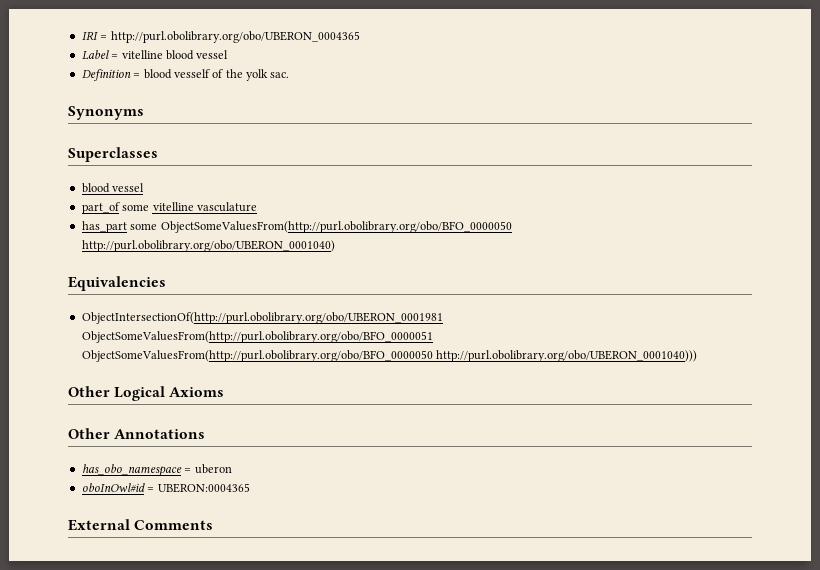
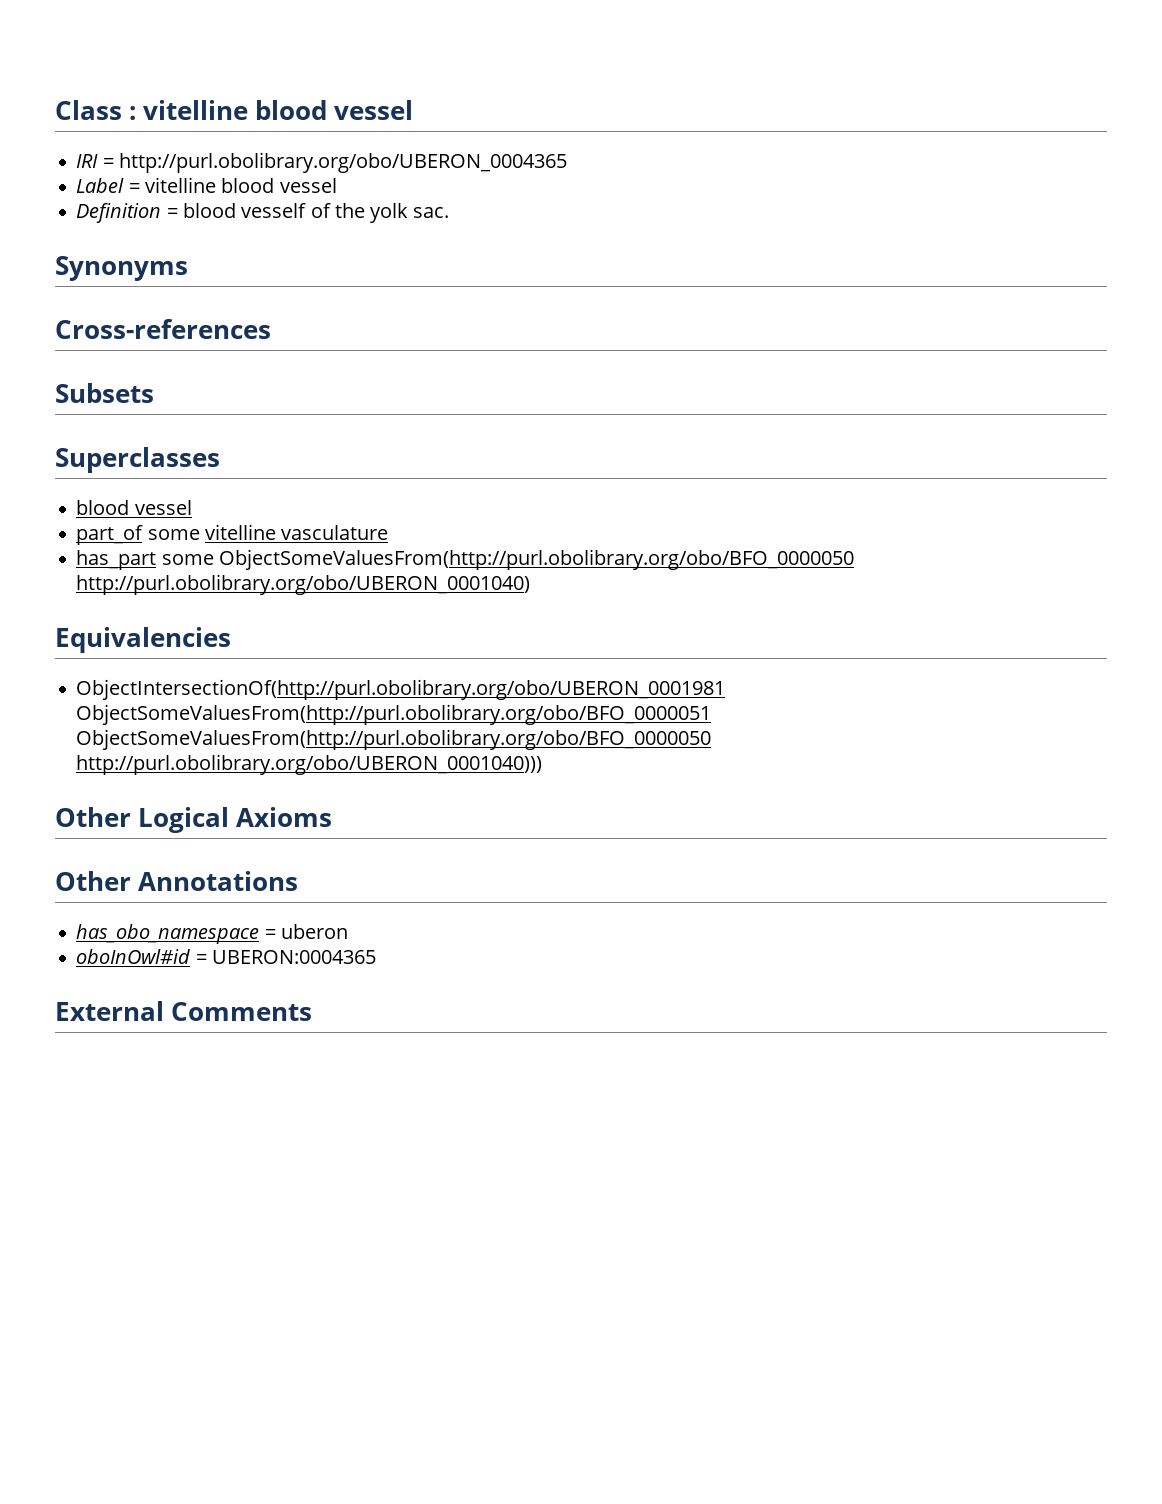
+ Class : vitelline blood vessel
+ Cross-references
+ Subsets

